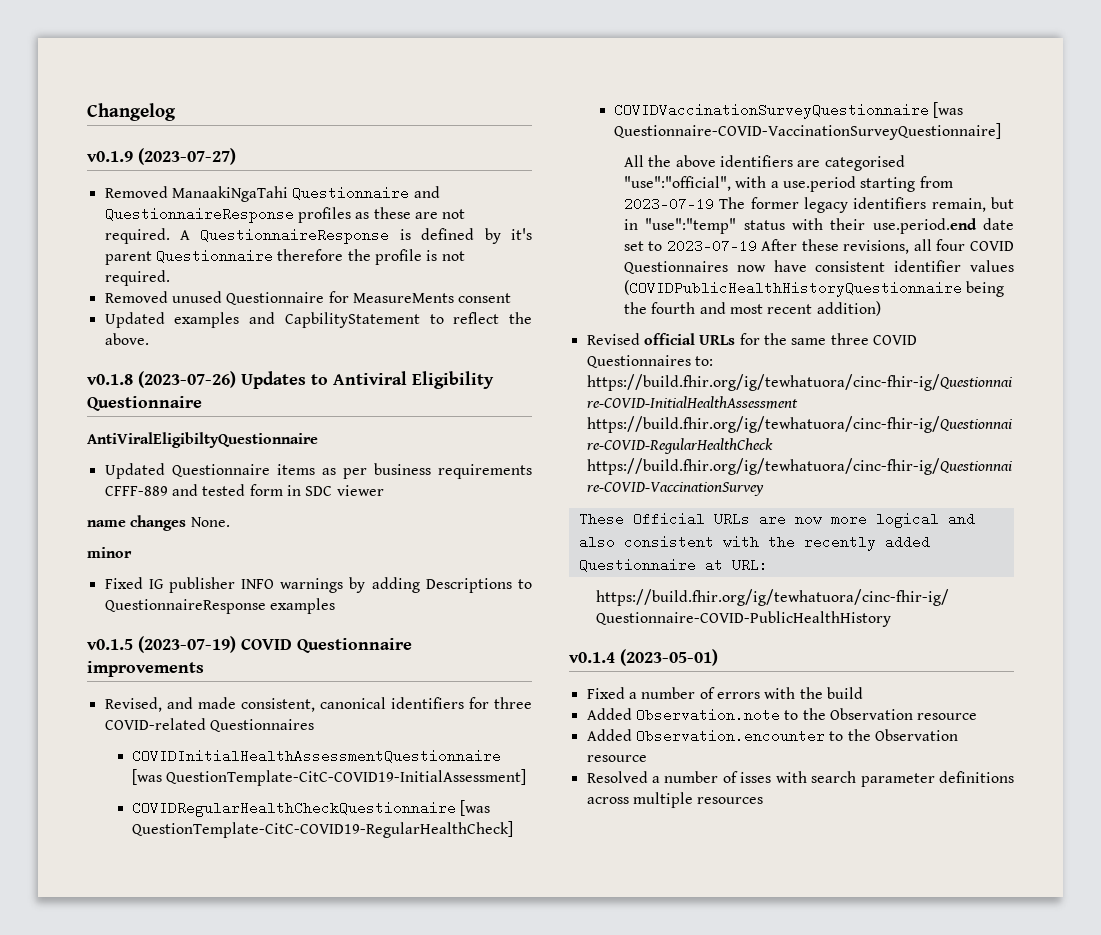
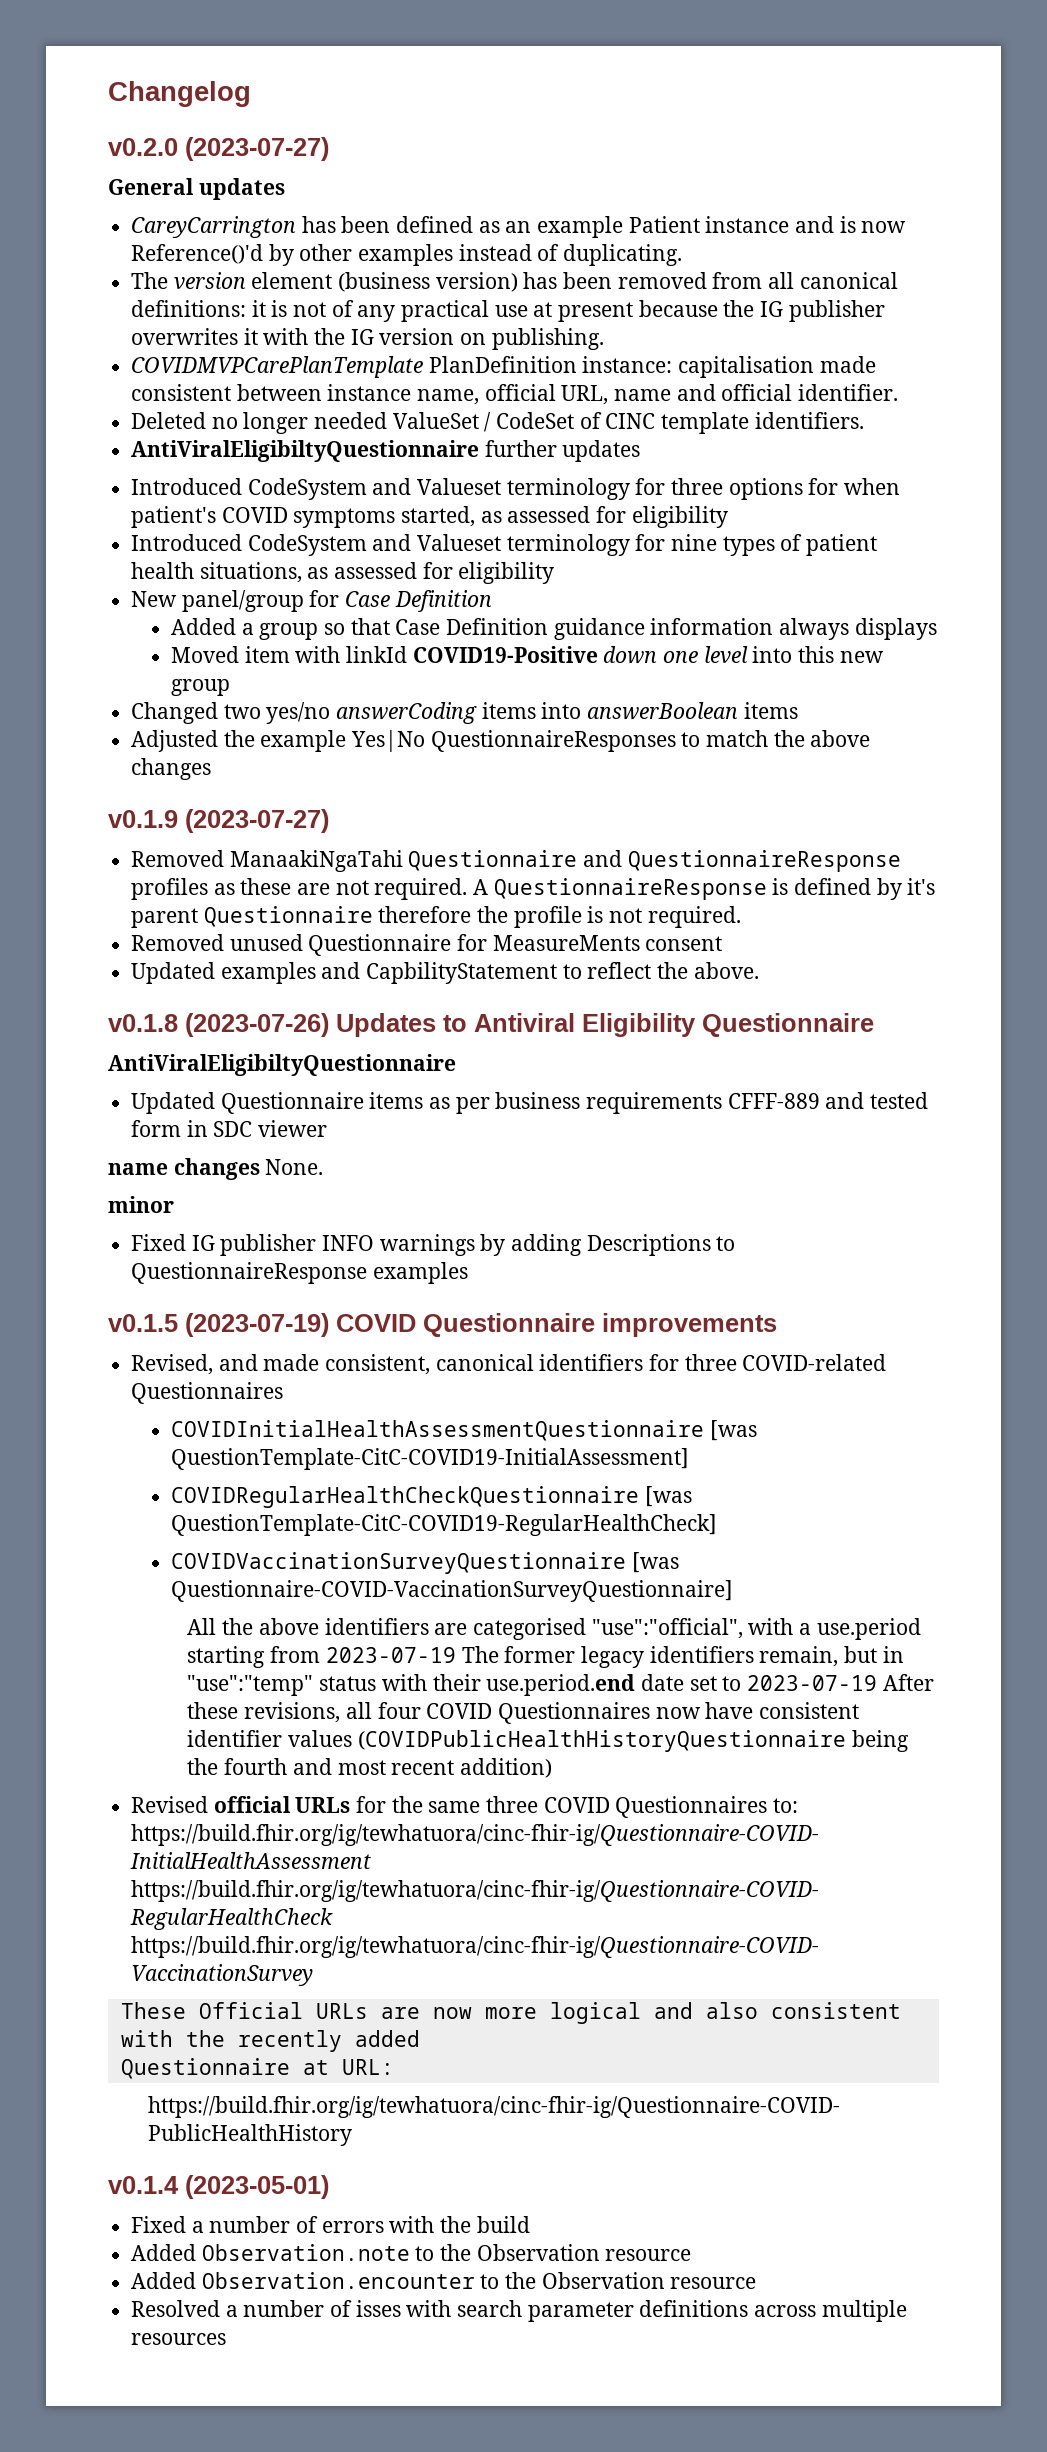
+ v0.2.0 (2023-07-27)
+ General updates
+ CareyCarrington has been defined as an example Patient instance and is now Reference()'d by other examples instead of duplicating.
+ The version element (business version) has been removed from all canonical definitions: it is not of any practical use at present because the IG publisher overwrites it with the IG version on publishing.
+ COVIDMVPCarePlanTemplate PlanDefinition instance: capitalisation made consistent between instance name, official URL, name and official identifier.
+ Deleted no longer needed ValueSet / CodeSet of CINC template identifiers.
+ AntiViralEligibiltyQuestionnaire further updates
+ Introduced CodeSystem and Valueset terminology for three options for when patient's COVID symptoms started, as assessed for eligibility
+ Introduced CodeSystem and Valueset terminology for nine types of patient health situations, as assessed for eligibility
+ New panel/group for Case Definition
+ Added a group so that Case Definition guidance information always displays
+ Moved item with linkId COVID19-Positive down one level into this new group
+ Changed two yes/no answerCoding items into answerBoolean items
+ Adjusted the example Yes|No QuestionnaireResponses to match the above changes

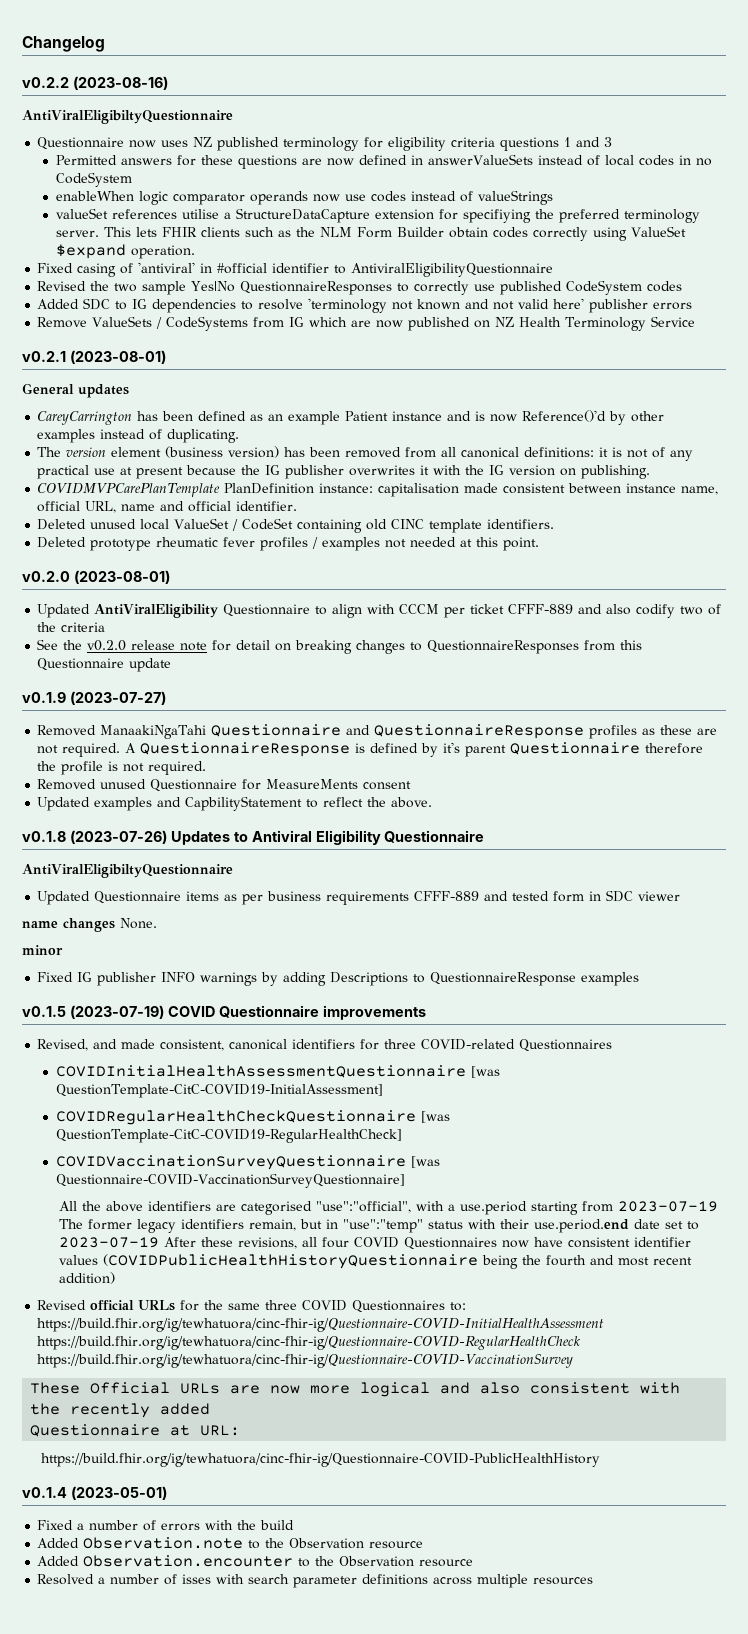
- v0.2.0 (2023-07-27)
+ v0.2.2 (2023-08-16)
+ AntiViralEligibiltyQuestionnaire
+ Questionnaire now uses NZ published terminology for eligibility criteria questions 1 and 3
+ Permitted answers for these questions are now defined in answerValueSets instead of local codes in no CodeSystem
+ enableWhen logic comparator operands now use codes instead of valueStrings
+ valueSet references utilise a StructureDataCapture extension for specifiying the preferred terminology server. This lets FHIR clients such as the NLM Form Builder obtain codes correctly using ValueSet $expand operation.
+ Fixed casing of 'antiviral' in #official identifier to AntiviralEligibilityQuestionnaire
+ Revised the two sample Yes|No QuestionnaireResponses to correctly use published CodeSystem codes
+ Added SDC to IG dependencies to resolve 'terminology not known and not valid here' publisher errors
+ Remove ValueSets / CodeSystems from IG which are now published on NZ Health Terminology Service
+ v0.2.1 (2023-08-01)
- Deleted no longer needed ValueSet / CodeSet of CINC template identifiers.
+ Deleted unused local ValueSet / CodeSet containing old CINC template identifiers.
- AntiViralEligibiltyQuestionnaire further updates
- Introduced CodeSystem and Valueset terminology for three options for when patient's COVID symptoms started, as assessed for eligibility
- Introduced CodeSystem and Valueset terminology for nine types of patient health situations, as assessed for eligibility
- New panel/group for Case Definition
- Added a group so that Case Definition guidance information always displays
- Moved item with linkId COVID19-Positive down one level into this new group
- Changed two yes/no answerCoding items into answerBoolean items
- Adjusted the example Yes|No QuestionnaireResponses to match the above changes
+ Deleted prototype rheumatic fever profiles / examples not needed at this point.
+ v0.2.0 (2023-08-01)
+ Updated AntiViralEligibility Questionnaire to align with CCCM per ticket CFFF-889 and also codify two of the criteria
+ See the v0.2.0 release note for detail on breaking changes to QuestionnaireResponses from this Questionnaire update

